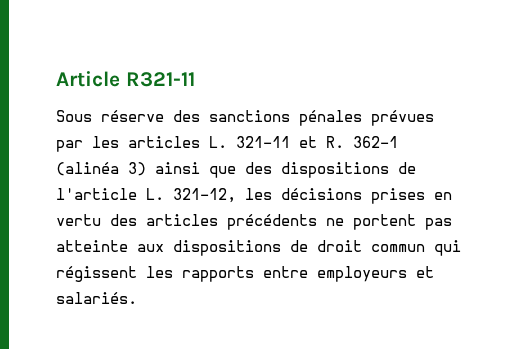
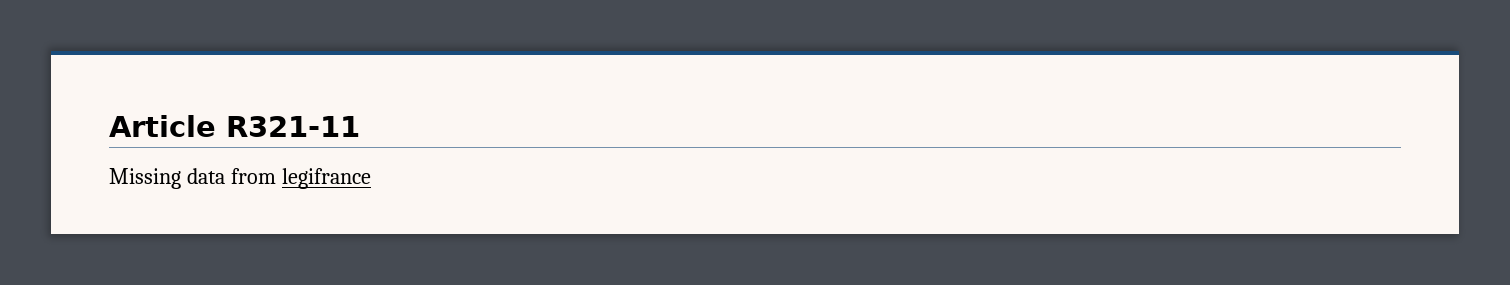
- Sous réserve des sanctions pénales prévues par les articles L. 321-11 et R. 362-1 (alinéa 3) ainsi que des dispositions de l'article L. 321-12, les décisions prises en vertu des articles précédents ne portent pas atteinte aux dispositions de droit commun qui régissent les rapports entre employeurs et salariés.
+ Missing data from legifrance

